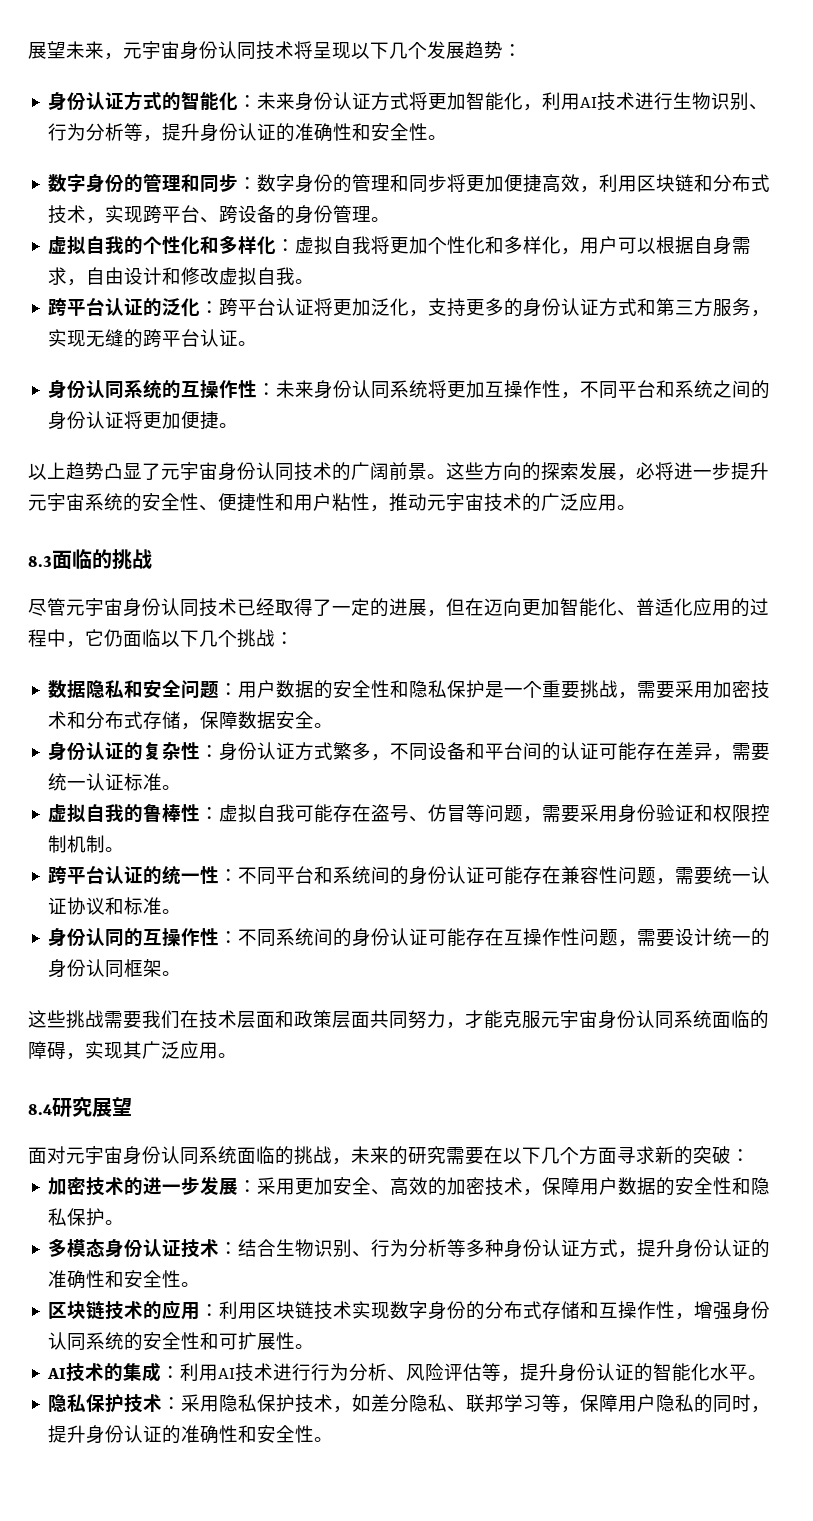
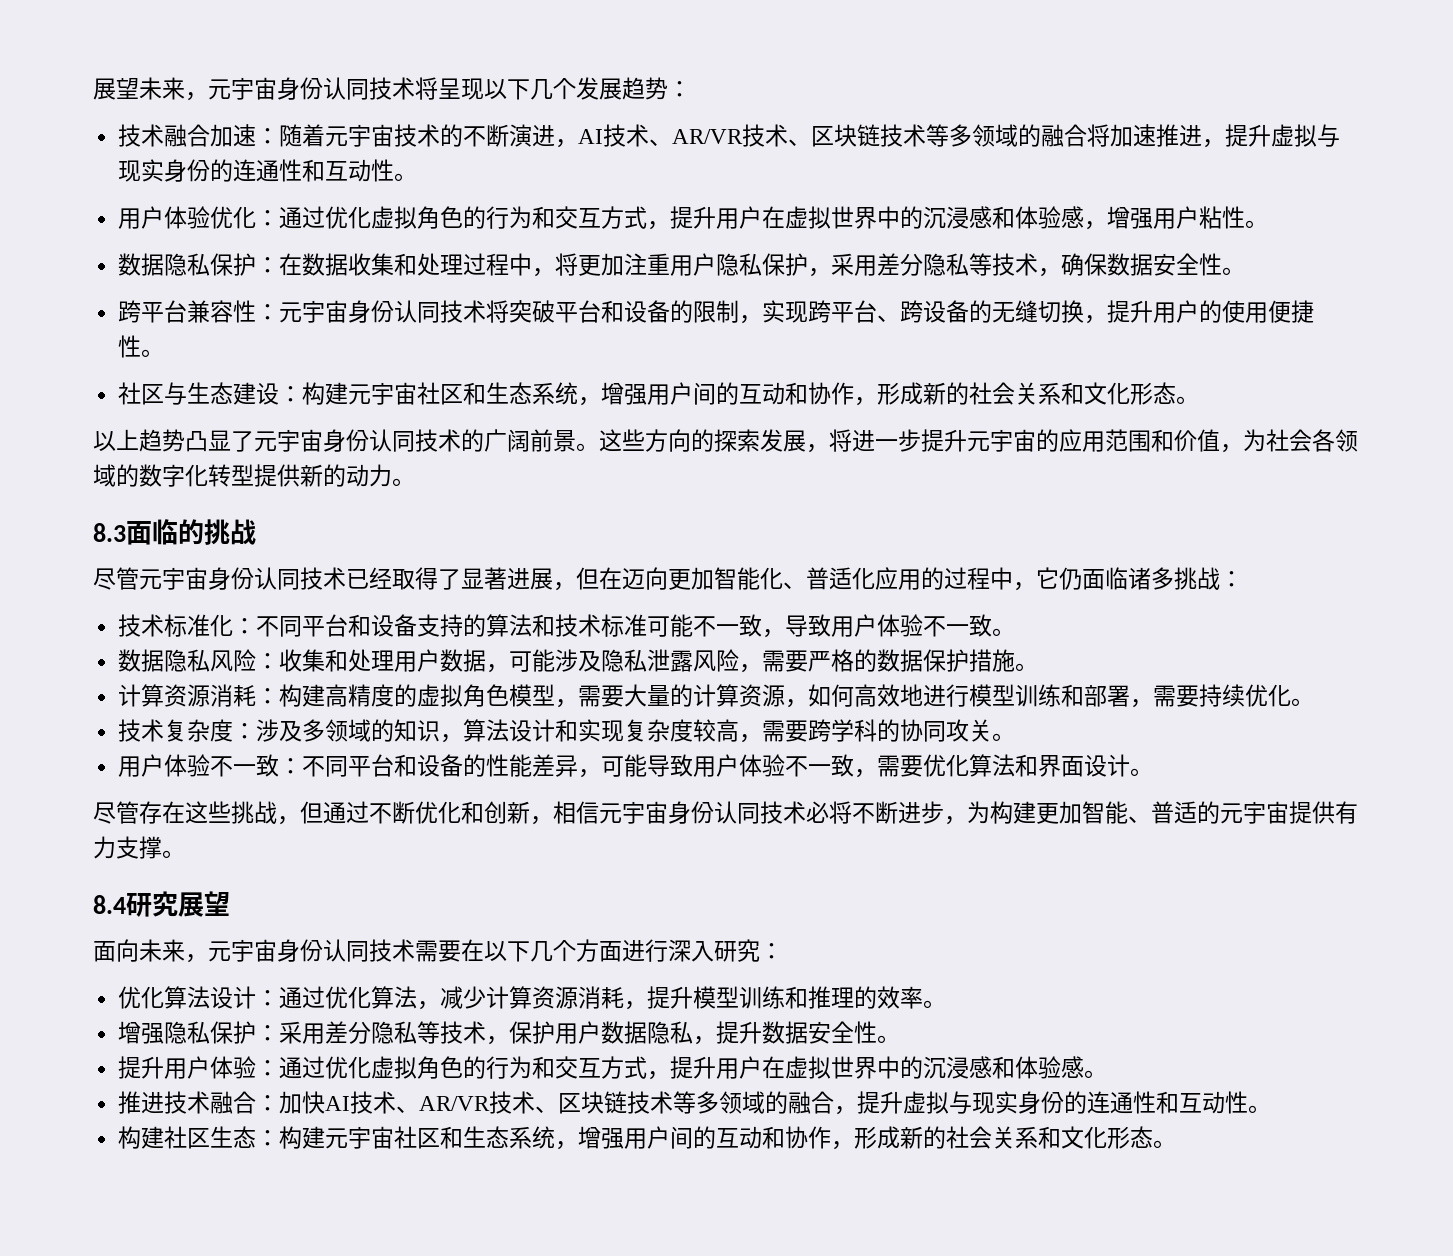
- 身份认证方式的智能化：未来身份认证方式将更加智能化，利用AI技术进行生物识别、行为分析等，提升身份认证的准确性和安全性。
- 数字身份的管理和同步：数字身份的管理和同步将更加便捷高效，利用区块链和分布式技术，实现跨平台、跨设备的身份管理。
- 虚拟自我的个性化和多样化：虚拟自我将更加个性化和多样化，用户可以根据自身需求，自由设计和修改虚拟自我。
- 跨平台认证的泛化：跨平台认证将更加泛化，支持更多的身份认证方式和第三方服务，实现无缝的跨平台认证。
- 身份认同系统的互操作性：未来身份认同系统将更加互操作性，不同平台和系统之间的身份认证将更加便捷。
+ 技术融合加速：随着元宇宙技术的不断演进，AI技术、AR/VR技术、区块链技术等多领域的融合将加速推进，提升虚拟与现实身份的连通性和互动性。
+ 用户体验优化：通过优化虚拟角色的行为和交互方式，提升用户在虚拟世界中的沉浸感和体验感，增强用户粘性。
+ 数据隐私保护：在数据收集和处理过程中，将更加注重用户隐私保护，采用差分隐私等技术，确保数据安全性。
+ 跨平台兼容性：元宇宙身份认同技术将突破平台和设备的限制，实现跨平台、跨设备的无缝切换，提升用户的使用便捷性。
+ 社区与生态建设：构建元宇宙社区和生态系统，增强用户间的互动和协作，形成新的社会关系和文化形态。
- 这些方向的探索发展，必将进一步提升元宇宙系统的安全性、便捷性和用户粘性，推动元宇宙技术的广泛应用。
+ 这些方向的探索发展，将进一步提升元宇宙的应用范围和价值，为社会各领域的数字化转型提供新的动力。
- 尽管元宇宙身份认同技术已经取得了一定的进展，但在迈向更加智能化、普适化应用的过程中，它仍面临以下几个挑战：
+ 尽管元宇宙身份认同技术已经取得了显著进展，但在迈向更加智能化、普适化应用的过程中，它仍面临诸多挑战：
- 数据隐私和安全问题：用户数据的安全性和隐私保护是一个重要挑战，需要采用加密技术和分布式存储，保障数据安全。
- 身份认证的复杂性：身份认证方式繁多，不同设备和平台间的认证可能存在差异，需要统一认证标准。
- 虚拟自我的鲁棒性：虚拟自我可能存在盗号、仿冒等问题，需要采用身份验证和权限控制机制。
- 跨平台认证的统一性：不同平台和系统间的身份认证可能存在兼容性问题，需要统一认证协议和标准。
- 身份认同的互操作性：不同系统间的身份认证可能存在互操作性问题，需要设计统一的身份认同框架。
- 这些挑战需要我们在技术层面和政策层面共同努力，才能克服元宇宙身份认同系统面临的障碍，实现其广泛应用。
+ 技术标准化：不同平台和设备支持的算法和技术标准可能不一致，导致用户体验不一致。
+ 数据隐私风险：收集和处理用户数据，可能涉及隐私泄露风险，需要严格的数据保护措施。
+ 计算资源消耗：构建高精度的虚拟角色模型，需要大量的计算资源，如何高效地进行模型训练和部署，需要持续优化。
+ 技术复杂度：涉及多领域的知识，算法设计和实现复杂度较高，需要跨学科的协同攻关。
+ 用户体验不一致：不同平台和设备的性能差异，可能导致用户体验不一致，需要优化算法和界面设计。
+ 尽管存在这些挑战，但通过不断优化和创新，相信元宇宙身份认同技术必将不断进步，为构建更加智能、普适的元宇宙提供有力支撑。
- 面对元宇宙身份认同系统面临的挑战，未来的研究需要在以下几个方面寻求新的突破：
- 加密技术的进一步发展：采用更加安全、高效的加密技术，保障用户数据的安全性和隐私保护。
- 多模态身份认证技术：结合生物识别、行为分析等多种身份认证方式，提升身份认证的准确性和安全性。
- 区块链技术的应用：利用区块链技术实现数字身份的分布式存储和互操作性，增强身份认同系统的安全性和可扩展性。
- AI技术的集成：利用AI技术进行行为分析、风险评估等，提升身份认证的智能化水平。
- 隐私保护技术：采用隐私保护技术，如差分隐私、联邦学习等，保障用户隐私的同时，提升身份认证的准确性和安全性。
+ 面向未来，元宇宙身份认同技术需要在以下几个方面进行深入研究：
+ 优化算法设计：通过优化算法，减少计算资源消耗，提升模型训练和推理的效率。
+ 增强隐私保护：采用差分隐私等技术，保护用户数据隐私，提升数据安全性。
+ 提升用户体验：通过优化虚拟角色的行为和交互方式，提升用户在虚拟世界中的沉浸感和体验感。
+ 推进技术融合：加快AI技术、AR/VR技术、区块链技术等多领域的融合，提升虚拟与现实身份的连通性和互动性。
+ 构建社区生态：构建元宇宙社区和生态系统，增强用户间的互动和协作，形成新的社会关系和文化形态。

